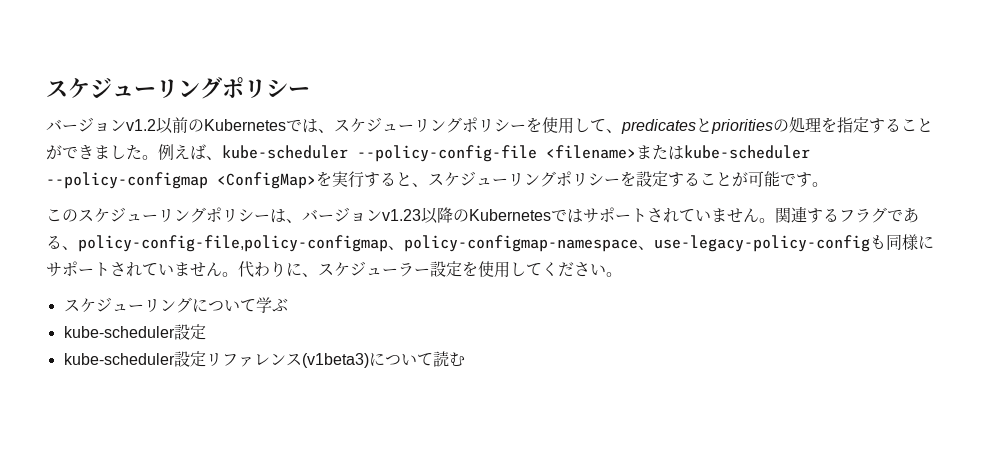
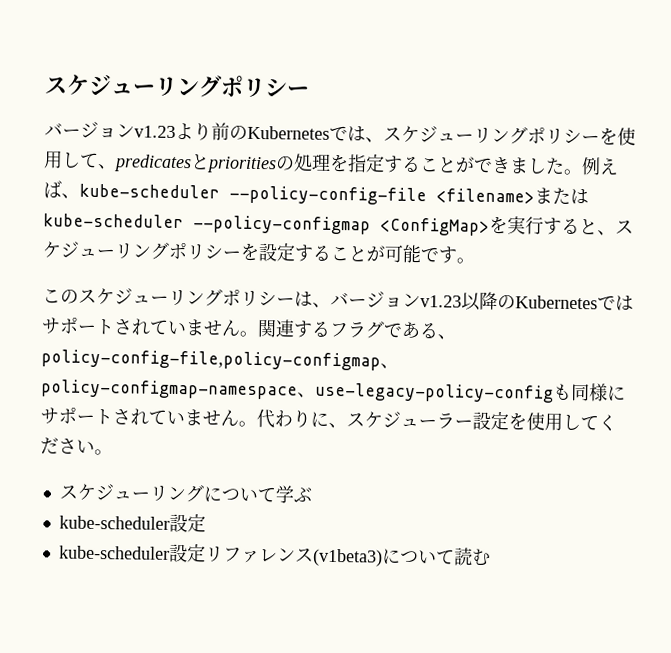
- バージョンv1.2以前のKubernetesでは、スケジューリングポリシーを使用して、predicatesとprioritiesの処理を指定することができました。
+ バージョンv1.23より前のKubernetesでは、スケジューリングポリシーを使用して、predicatesとprioritiesの処理を指定することができました。

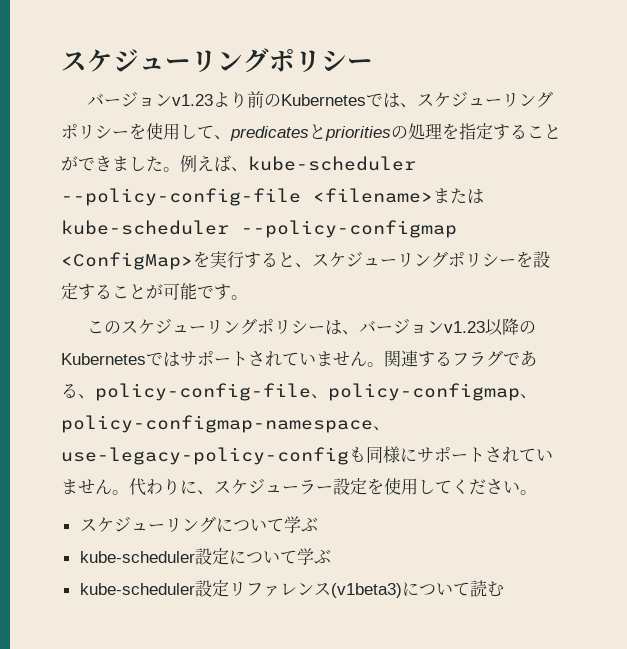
- 関連するフラグである、policy-config-file,policy-configmap、policy-configmap-namespace、use-legacy-policy-configも同様にサポートされていません。
+ 関連するフラグである、policy-config-file、policy-configmap、policy-configmap-namespace、use-legacy-policy-configも同様にサポートされていません。
  スケジューリングについて学ぶ
- kube-scheduler設定
+ kube-scheduler設定について学ぶ

